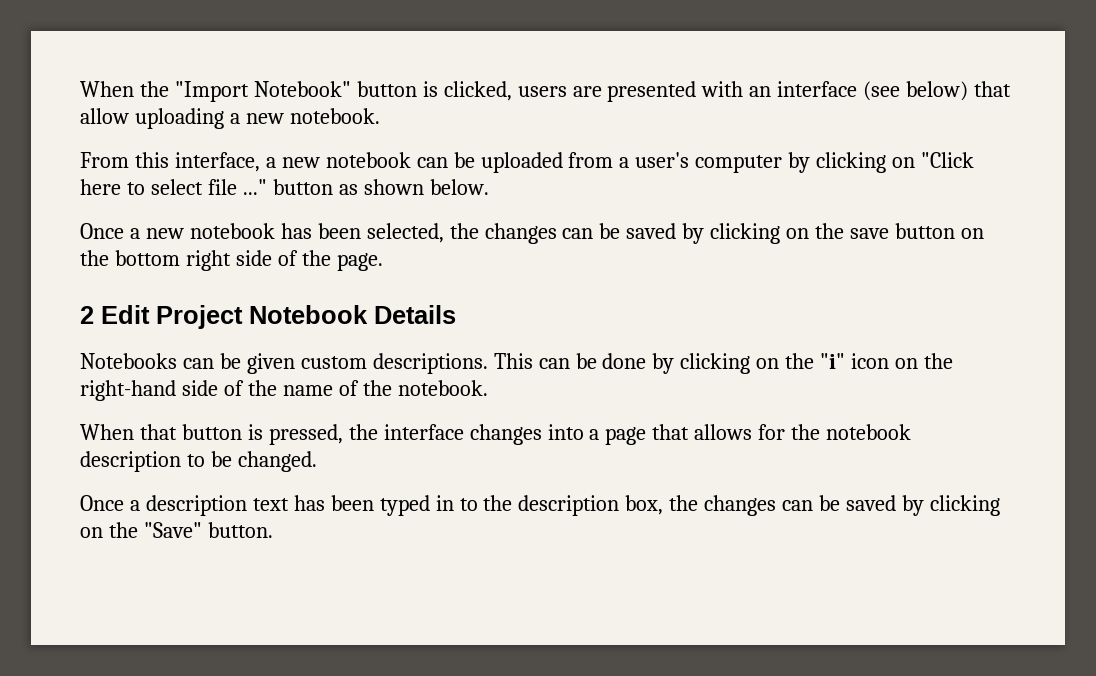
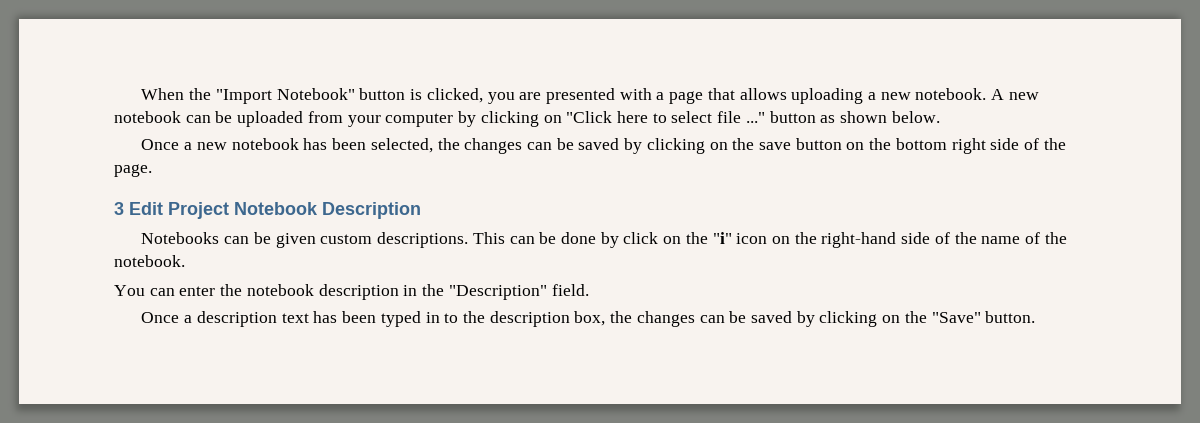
- When the "Import Notebook" button is clicked, users are presented with an interface (see below) that allow uploading a new notebook.
- From this interface, a new notebook can be uploaded from a user's computer by clicking on "Click here to select file ..." button as shown below.
+ When the "Import Notebook" button is clicked, you are presented with a page that allows uploading a new notebook. A new notebook can be uploaded from your computer by clicking on "Click here to select file ..." button as shown below.
- 2 Edit Project Notebook Details
+ 3 Edit Project Notebook Description
- This can be done by clicking on the "i" icon on the right-hand side of the name of the notebook.
+ This can be done by click on the "i" icon on the right-hand side of the name of the notebook.
- When that button is pressed, the interface changes into a page that allows for the notebook description to be changed.
+ You can enter the notebook description in the "Description" field.

